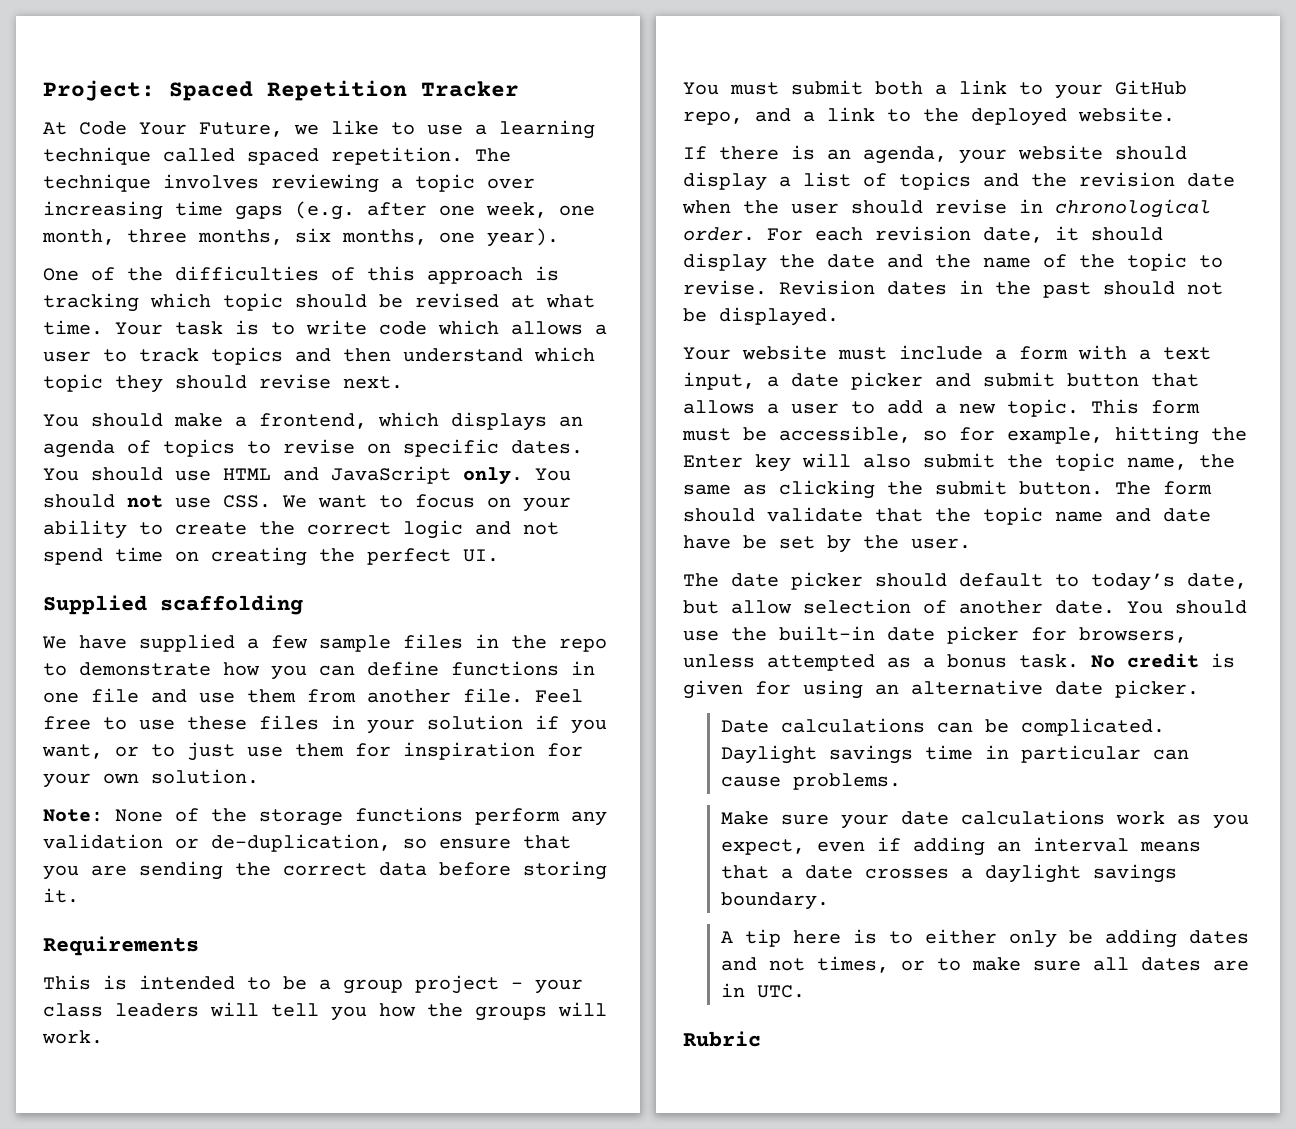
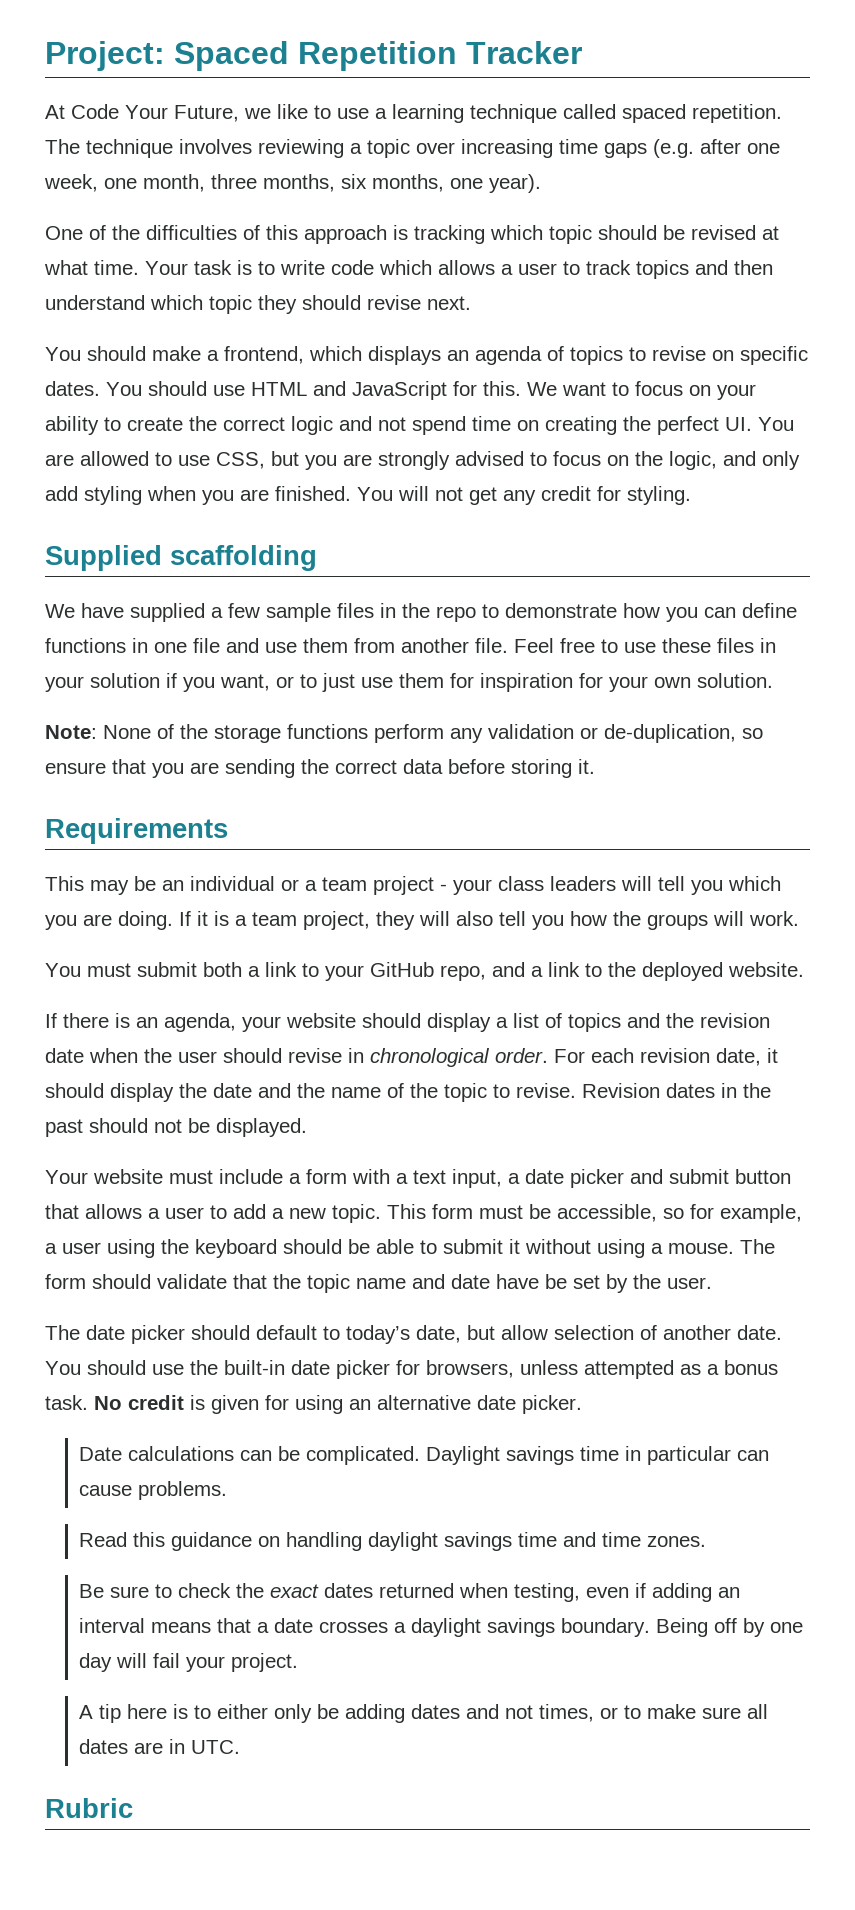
- You should use HTML and JavaScript only. You should not use CSS. We want to focus on your ability to create the correct logic and not spend time on creating the perfect UI.
+ You should use HTML and JavaScript for this. We want to focus on your ability to create the correct logic and not spend time on creating the perfect UI. You are allowed to use CSS, but you are strongly advised to focus on the logic, and only add styling when you are finished. You will not get any credit for styling.
- This is intended to be a group project - your class leaders will tell you how the groups will work.
+ This may be an individual or a team project - your class leaders will tell you which you are doing. If it is a team project, they will also tell you how the groups will work.
- This form must be accessible, so for example, hitting the Enter key will also submit the topic name, the same as clicking the submit button.
+ This form must be accessible, so for example, a user using the keyboard should be able to submit it without using a mouse.
- Make sure your date calculations work as you expect, even if adding an interval means that a date crosses a daylight savings boundary.
+ Read this guidance on handling daylight savings time and time zones.
+ Be sure to check the exact dates returned when testing, even if adding an interval means that a date crosses a daylight savings boundary. Being off by one day will fail your project.

